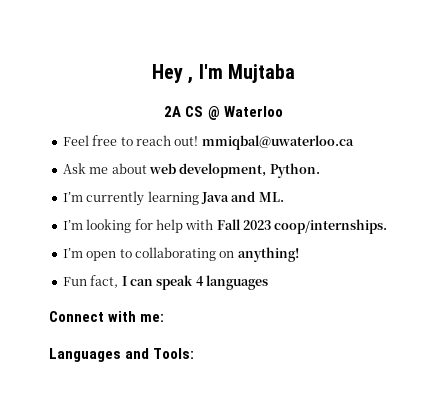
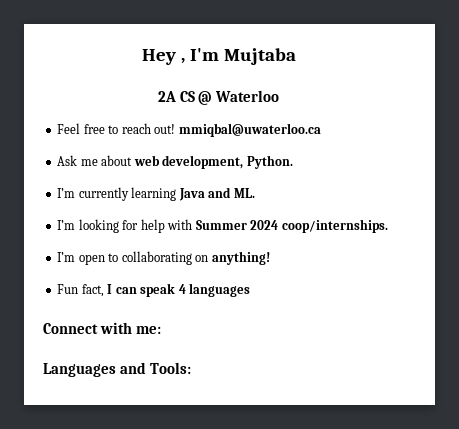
- I’m looking for help with Fall 2023 coop/internships.
+ I’m looking for help with Summer 2024 coop/internships.

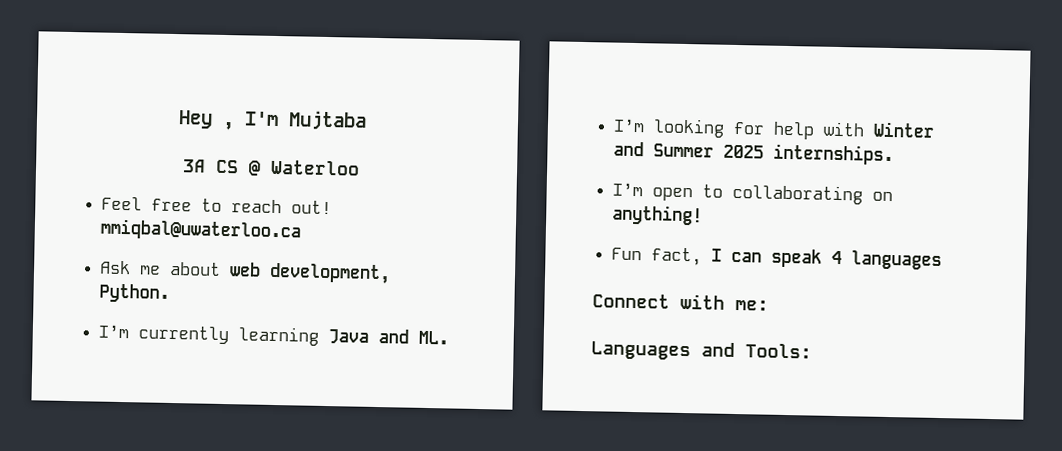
- 2A CS @ Waterloo
+ 3A CS @ Waterloo
- I’m looking for help with Summer 2024 coop/internships.
+ I’m looking for help with Winter and Summer 2025 internships.

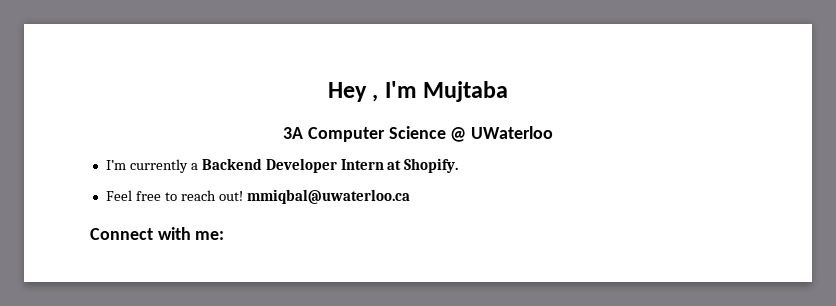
- 3A CS @ Waterloo
+ 3A Computer Science @ UWaterloo
+ I’m currently a Backend Developer Intern at Shopify.
- Ask me about web development, Python.
- I’m currently learning Java and ML.
- I’m looking for help with Winter and Summer 2025 internships.
- I’m open to collaborating on anything!
- Fun fact, I can speak 4 languages
- Languages and Tools:

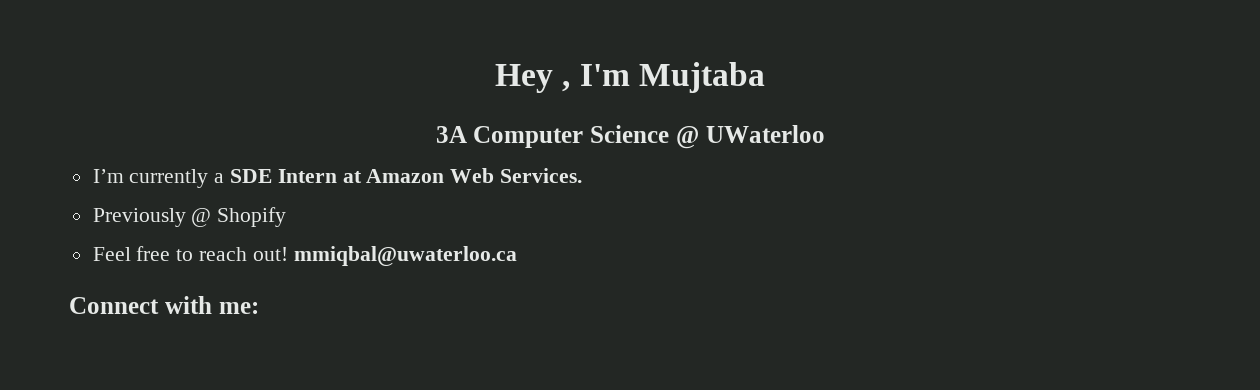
- I’m currently a Backend Developer Intern at Shopify.
+ I’m currently a SDE Intern at Amazon Web Services.
+ Previously @ Shopify

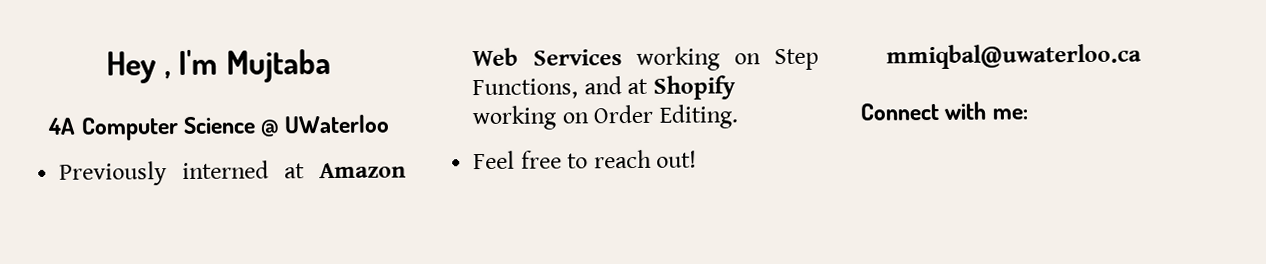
- 3A Computer Science @ UWaterloo
+ 4A Computer Science @ UWaterloo
- I’m currently a SDE Intern at Amazon Web Services.
- Previously @ Shopify
+ Previously interned at Amazon Web Services working on Step Functions, and at Shopify working on Order Editing.

